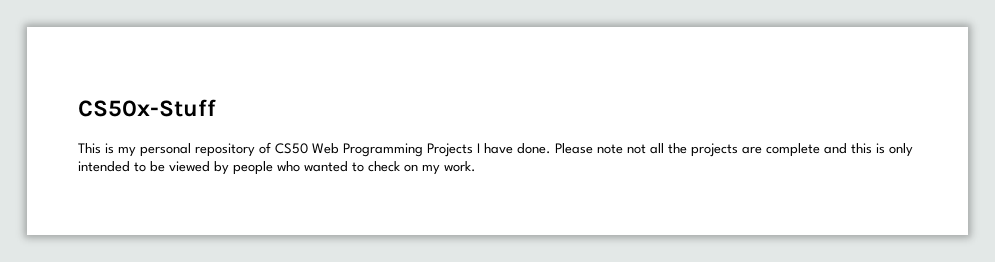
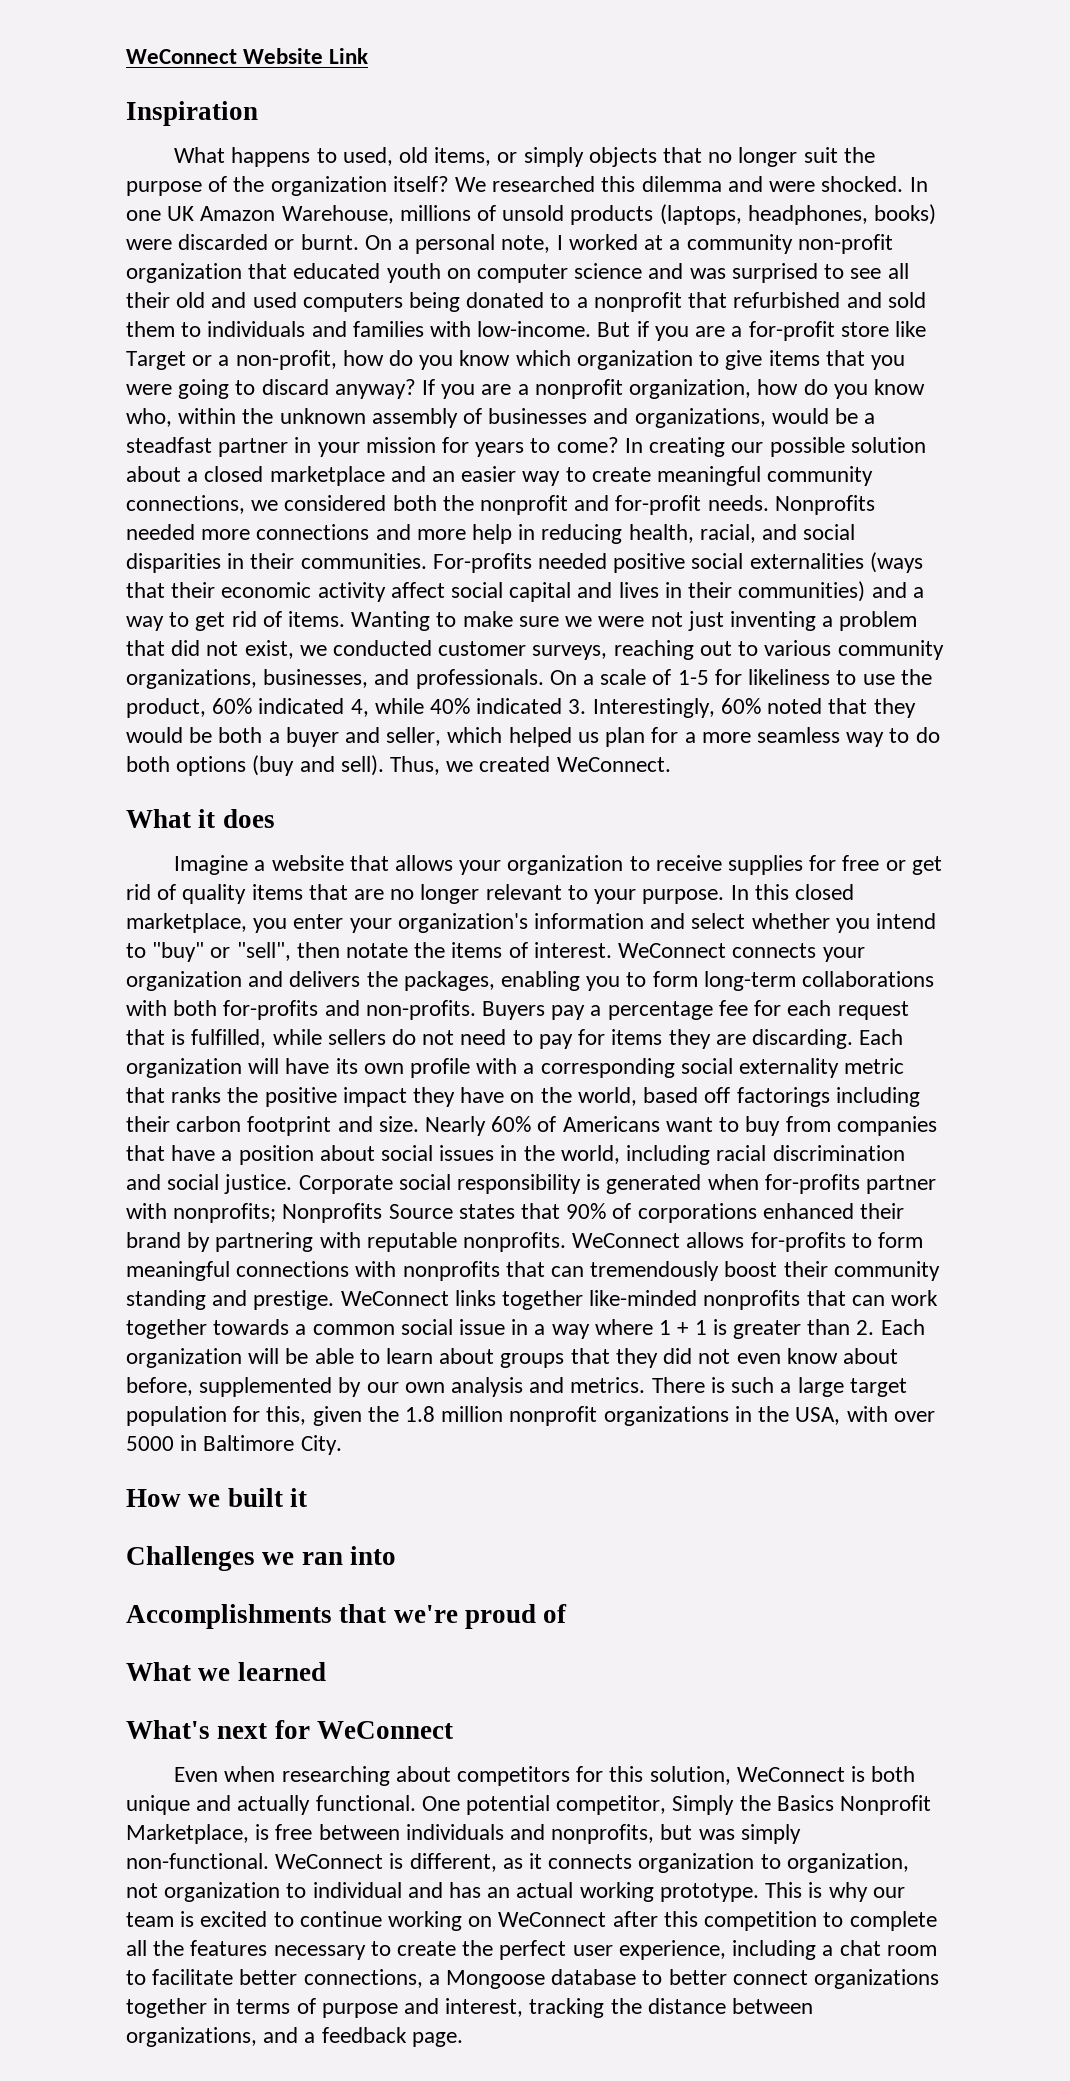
- CS50x-Stuff
- This is my personal repository of CS50 Web Programming Projects I have done. Please note not all the projects are complete and this is only intended to be viewed by people who wanted to check on my work.
+ WeConnect Website Link
+ Inspiration
+ What happens to used, old items, or simply objects that no longer suit the purpose of the organization itself? We researched this dilemma and were shocked. In one UK Amazon Warehouse, millions of unsold products (laptops, headphones, books) were discarded or burnt. On a personal note, I worked at a community non-profit organization that educated youth on computer science and was surprised to see all their old and used computers being donated to a nonprofit that refurbished and sold them to individuals and families with low-income. But if you are a for-profit store like Target or a non-profit, how do you know which organization to give items that you were going to discard anyway? If you are a nonprofit organization, how do you know who, within the unknown assembly of businesses and organizations, would be a steadfast partner in your mission for years to come? In creating our possible solution about a closed marketplace and an easier way to create meaningful community connections, we considered both the nonprofit and for-profit needs. Nonprofits needed more connections and more help in reducing health, racial, and social disparities in their communities. For-profits needed positive social externalities (ways that their economic activity affect social capital and lives in their communities) and a way to get rid of items. Wanting to make sure we were not just inventing a problem that did not exist, we conducted customer surveys, reaching out to various community organizations, businesses, and professionals. On a scale of 1-5 for likeliness to use the product, 60% indicated 4, while 40% indicated 3. Interestingly, 60% noted that they would be both a buyer and seller, which helped us plan for a more seamless way to do both options (buy and sell). Thus, we created WeConnect.
+ What it does
+ Imagine a website that allows your organization to receive supplies for free or get rid of quality items that are no longer relevant to your purpose. In this closed marketplace, you enter your organization's information and select whether you intend to "buy" or "sell", then notate the items of interest. WeConnect connects your organization and delivers the packages, enabling you to form long-term collaborations with both for-profits and non-profits. Buyers pay a percentage fee for each request that is fulfilled, while sellers do not need to pay for items they are discarding. Each organization will have its own profile with a corresponding social externality metric that ranks the positive impact they have on the world, based off factorings including their carbon footprint and size. Nearly 60% of Americans want to buy from companies that have a position about social issues in the world, including racial discrimination and social justice. Corporate social responsibility is generated when for-profits partner with nonprofits; Nonprofits Source states that 90% of corporations enhanced their brand by partnering with reputable nonprofits. WeConnect allows for-profits to form meaningful connections with nonprofits that can tremendously boost their community standing and prestige. WeConnect links together like-minded nonprofits that can work together towards a common social issue in a way where 1 + 1 is greater than 2. Each organization will be able to learn about groups that they did not even know about before, supplemented by our own analysis and metrics. There is such a large target population for this, given the 1.8 million nonprofit organizations in the USA, with over 5000 in Baltimore City.
+ How we built it
+ Challenges we ran into
+ Accomplishments that we're proud of
+ What we learned
+ What's next for WeConnect
+ Even when researching about competitors for this solution, WeConnect is both unique and actually functional. One potential competitor, Simply the Basics Nonprofit Marketplace, is free between individuals and nonprofits, but was simply non-functional. WeConnect is different, as it connects organization to organization, not organization to individual and has an actual working prototype. This is why our team is excited to continue working on WeConnect after this competition to complete all the features necessary to create the perfect user experience, including a chat room to facilitate better connections, a Mongoose database to better connect organizations together in terms of purpose and interest, tracking the distance between organizations, and a feedback page.

